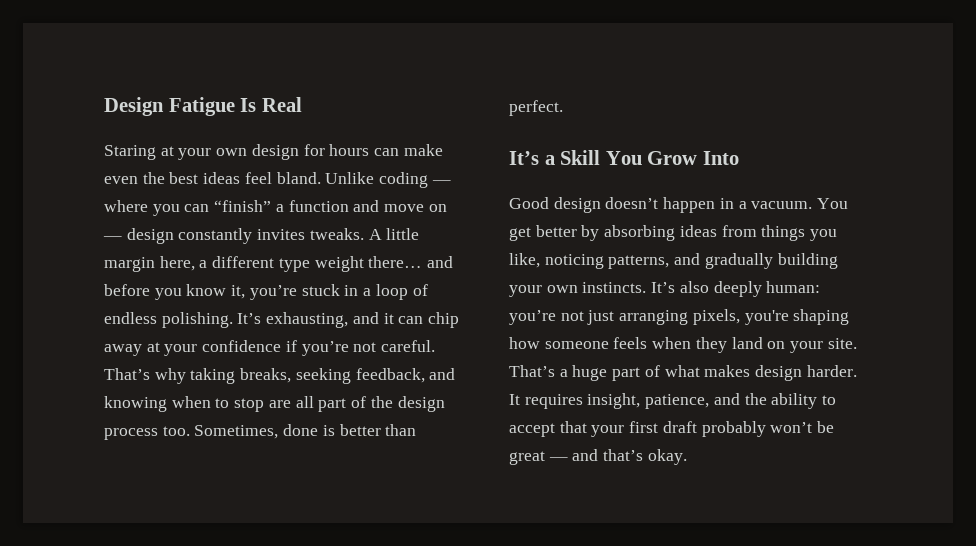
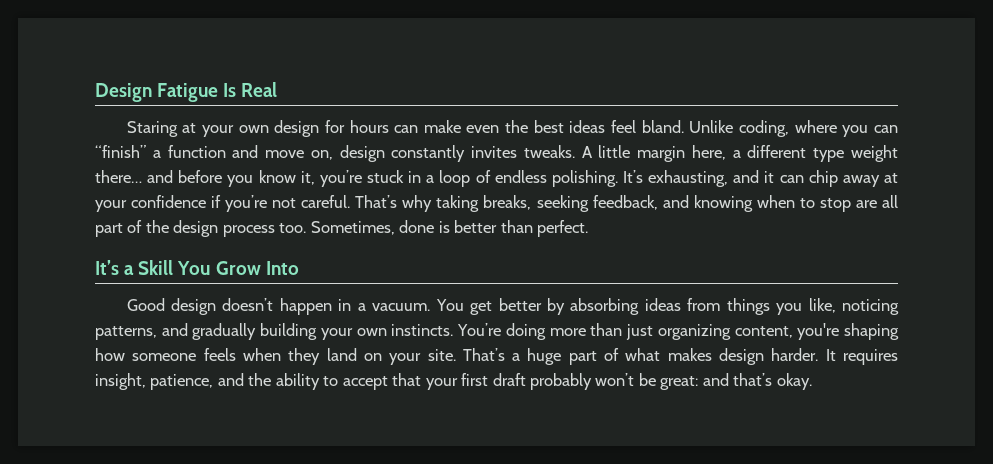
- Unlike coding — where you can “finish” a function and move on — design constantly invites tweaks.
+ Unlike coding, where you can “finish” a function and move on, design constantly invites tweaks.
- It’s also deeply human: you’re not just arranging pixels, you're shaping how someone feels when they land on your site.
+ You’re doing more than just organizing content, you're shaping how someone feels when they land on your site.
- It requires insight, patience, and the ability to accept that your first draft probably won’t be great — and that’s okay.
+ It requires insight, patience, and the ability to accept that your first draft probably won’t be great: and that’s okay.

